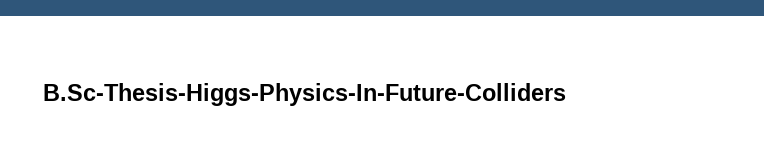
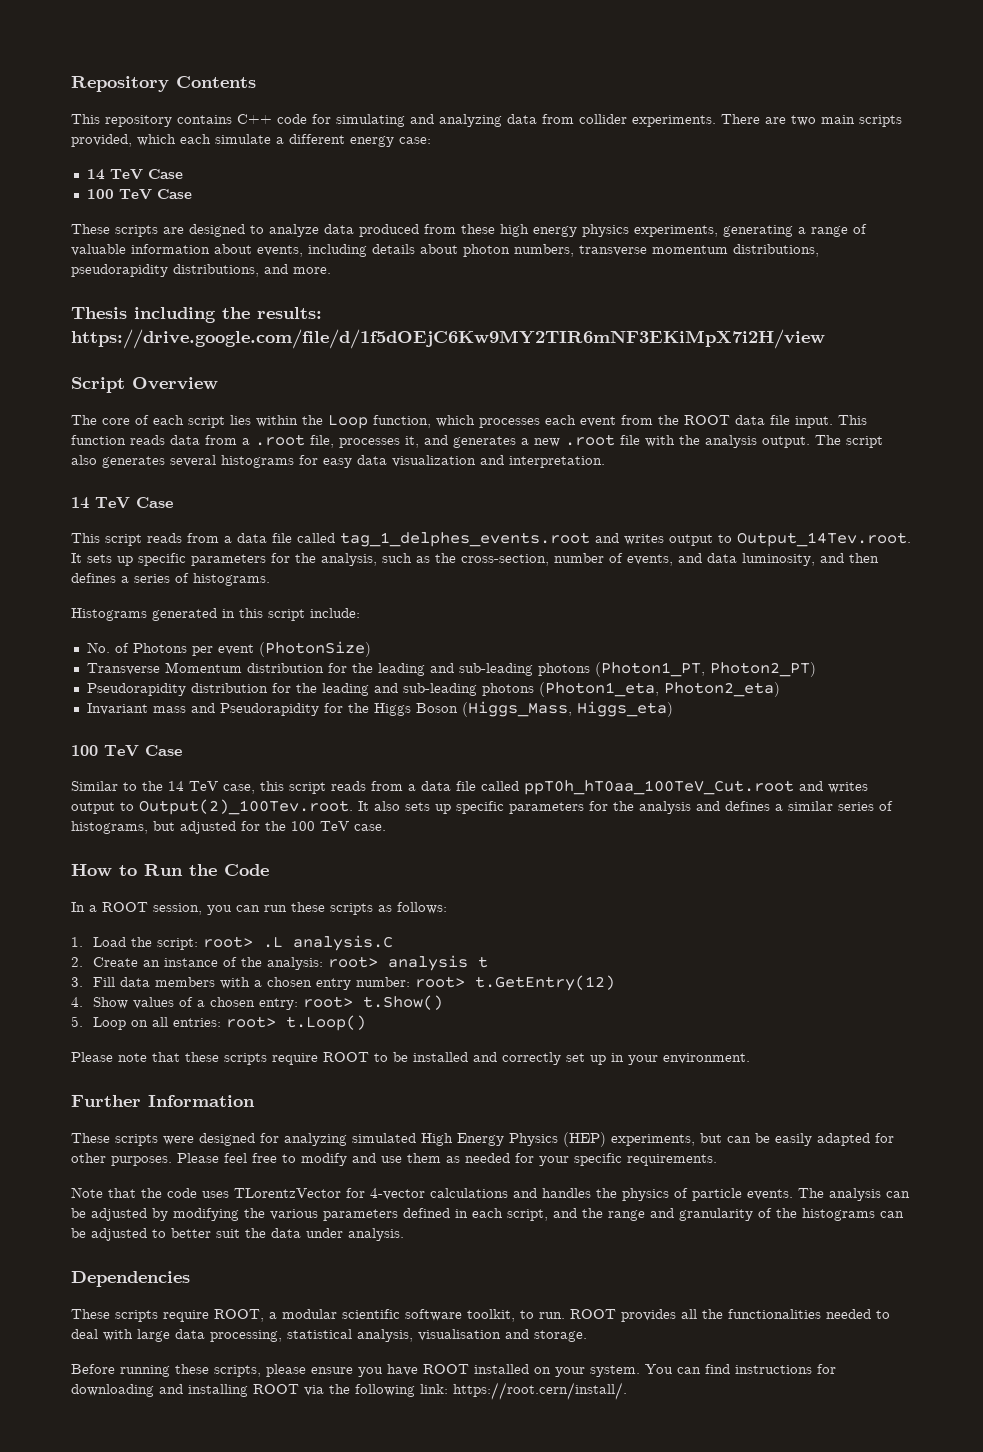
- B.Sc-Thesis-Higgs-Physics-In-Future-Colliders
+ Repository Contents
+ This repository contains C++ code for simulating and analyzing data from collider experiments. There are two main scripts provided, which each simulate a different energy case:
+ 14 TeV Case
+ 100 TeV Case
+ These scripts are designed to analyze data produced from these high energy physics experiments, generating a range of valuable information about events, including details about photon numbers, transverse momentum distributions, pseudorapidity distributions, and more.
+ Thesis including the results: https://drive.google.com/file/d/1f5dOEjC6Kw9MY2TIR6mNF3EKiMpX7i2H/view
+ Script Overview
+ The core of each script lies within the Loop function, which processes each event from the ROOT data file input. This function reads data from a .root file, processes it, and generates a new .root file with the analysis output. The script also generates several histograms for easy data visualization and interpretation.
+ 14 TeV Case
+ This script reads from a data file called tag_1_delphes_events.root and writes output to Output_14Tev.root. It sets up specific parameters for the analysis, such as the cross-section, number of events, and data luminosity, and then defines a series of histograms.
+ Histograms generated in this script include:
+ No. of Photons per event (PhotonSize)
+ Transverse Momentum distribution for the leading and sub-leading photons (Photon1_PT, Photon2_PT)
+ Pseudorapidity distribution for the leading and sub-leading photons (Photon1_eta, Photon2_eta)
+ Invariant mass and Pseudorapidity for the Higgs Boson (Higgs_Mass, Higgs_eta)
+ 100 TeV Case
+ Similar to the 14 TeV case, this script reads from a data file called ppT0h_hT0aa_100TeV_Cut.root and writes output to Output(2)_100Tev.root. It also sets up specific parameters for the analysis and defines a similar series of histograms, but adjusted for the 100 TeV case.
+ How to Run the Code
+ In a ROOT session, you can run these scripts as follows:
+ 1. Load the script: root> .L analysis.C
+ 2. Create an instance of the analysis: root> analysis t
+ 3. Fill data members with a chosen entry number: root> t.GetEntry(12)
+ 4. Show values of a chosen entry: root> t.Show()
+ 5. Loop on all entries: root> t.Loop()
+ Please note that these scripts require ROOT to be installed and correctly set up in your environment.
+ Further Information
+ These scripts were designed for analyzing simulated High Energy Physics (HEP) experiments, but can be easily adapted for other purposes. Please feel free to modify and use them as needed for your specific requirements.
+ Note that the code uses TLorentzVector for 4-vector calculations and handles the physics of particle events. The analysis can be adjusted by modifying the various parameters defined in each script, and the range and granularity of the histograms can be adjusted to better suit the data under analysis.
+ Dependencies
+ These scripts require ROOT, a modular scientific software toolkit, to run. ROOT provides all the functionalities needed to deal with large data processing, statistical analysis, visualisation and storage.
+ Before running these scripts, please ensure you have ROOT installed on your system. You can find instructions for downloading and installing ROOT via the following link: https://root.cern/install/.

